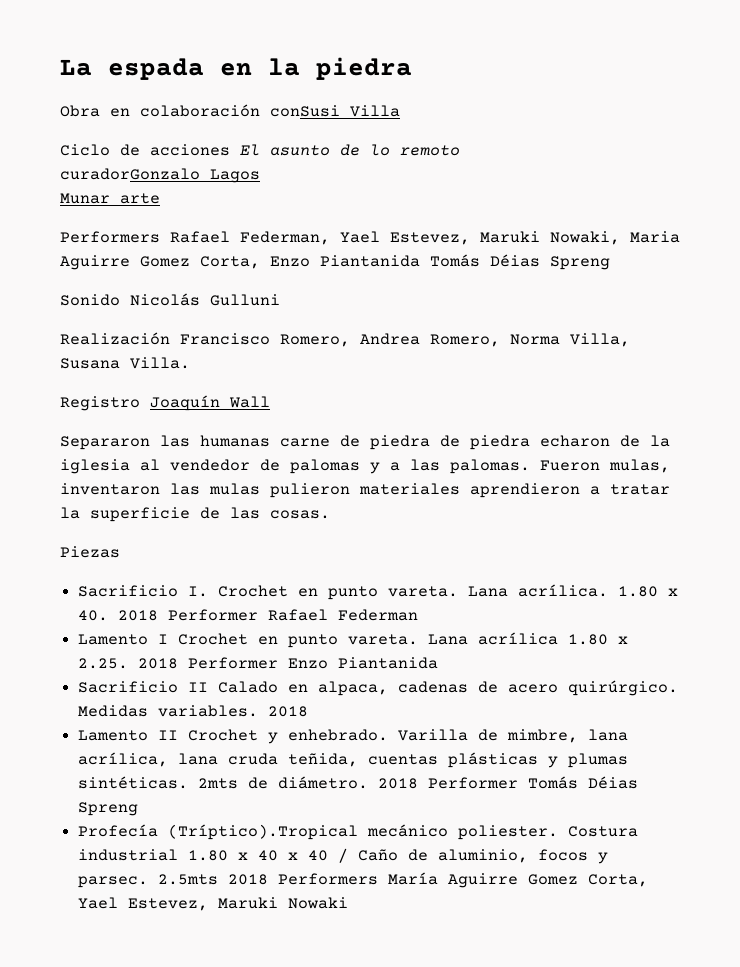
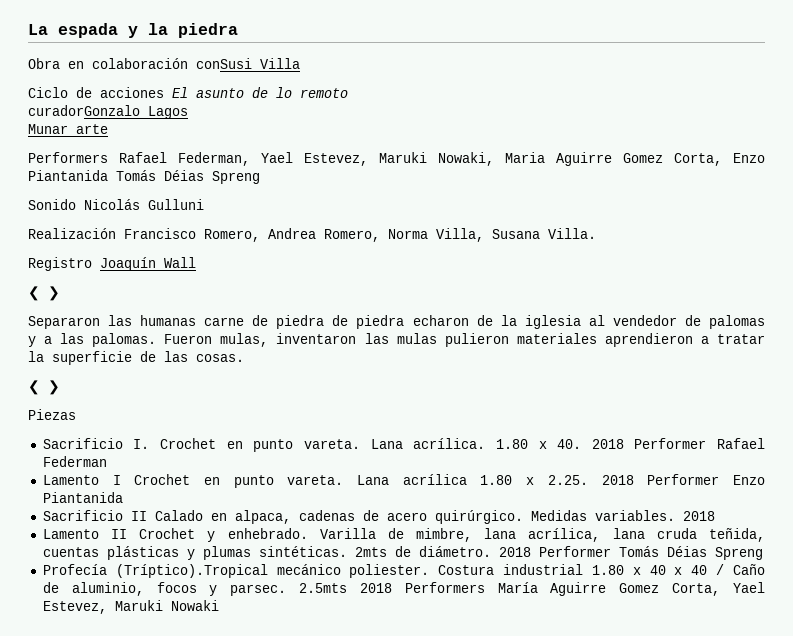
- La espada en la piedra
+ La espada y la piedra
  Registro Joaquín Wall
+ ❮ ❯
  Fueron mulas, inventaron las mulas pulieron materiales aprendieron a tratar la superficie de las cosas.
+ ❮ ❯

